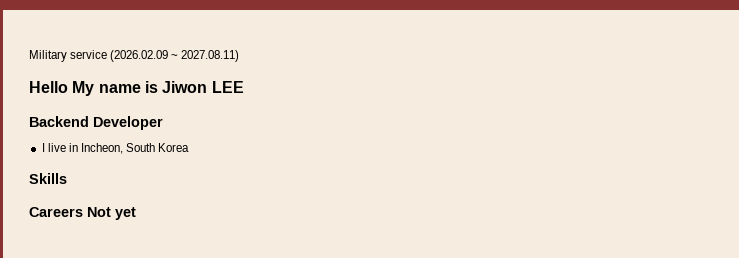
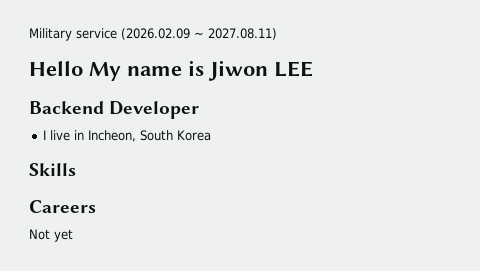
- Careers Not yet
+ Careers
+ Not yet

